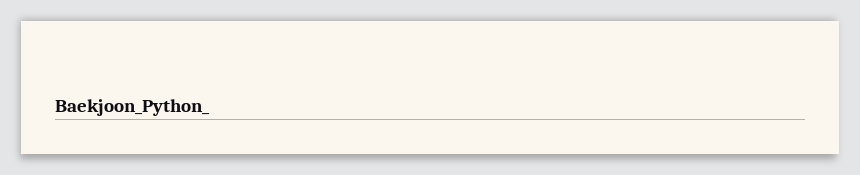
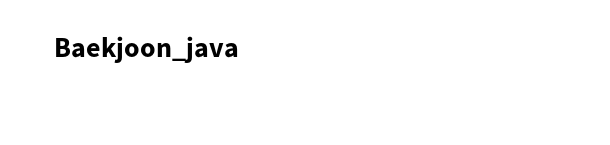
- Baekjoon_Python_
+ Baekjoon_java

